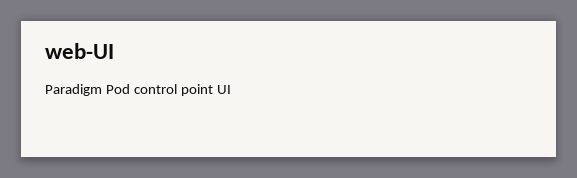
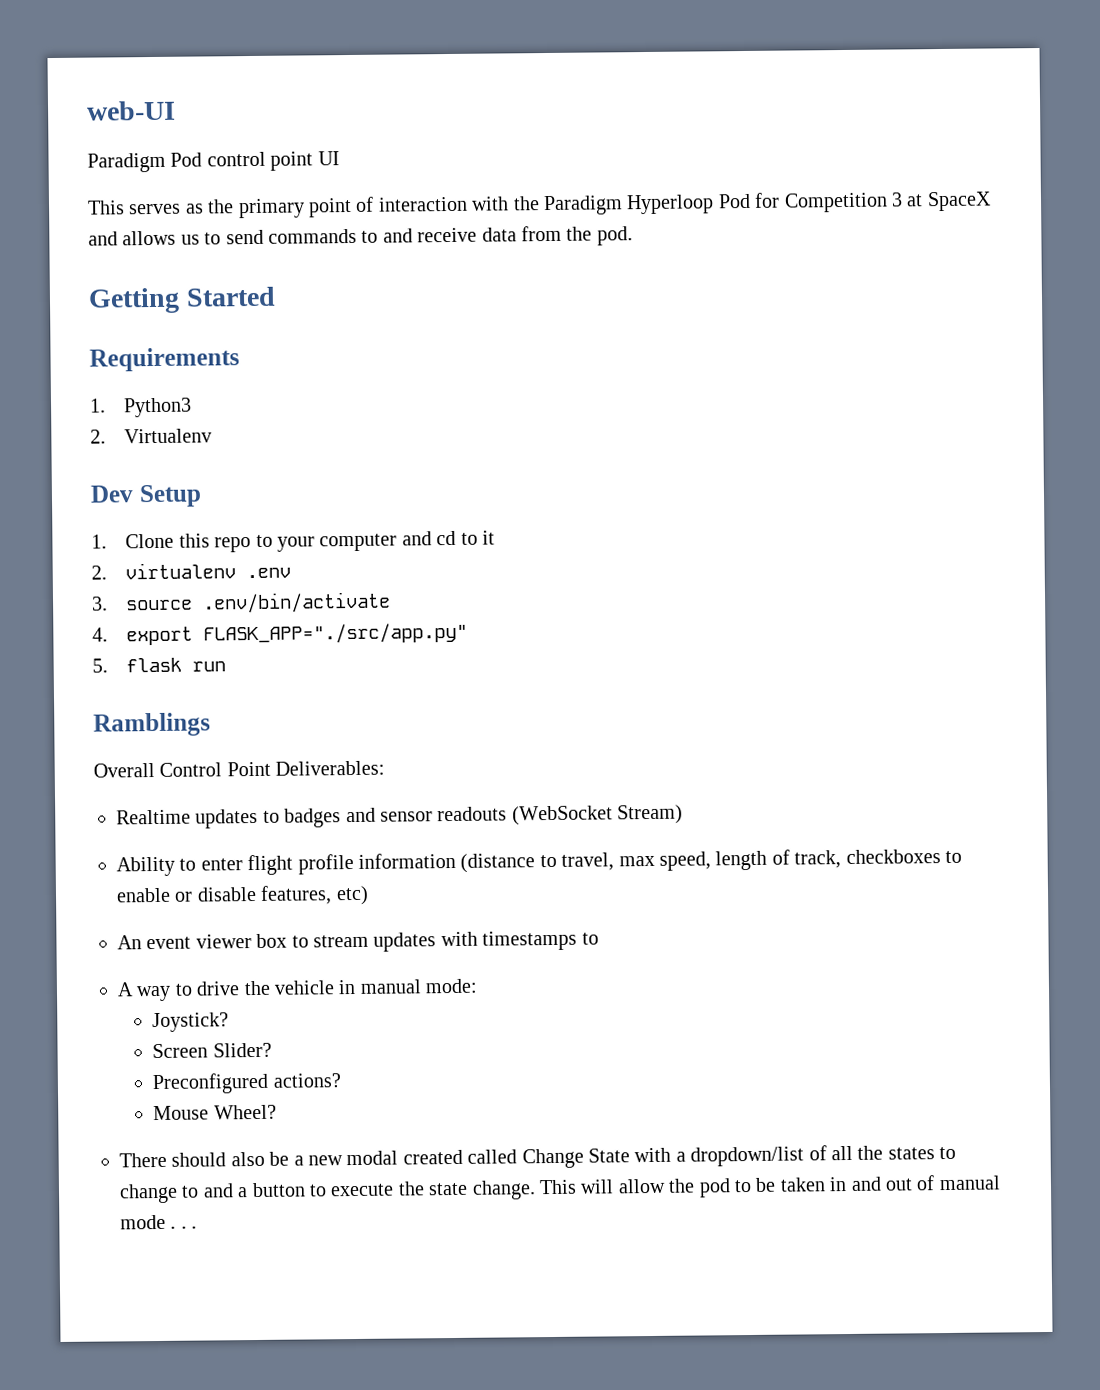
+ This serves as the primary point of interaction with the Paradigm Hyperloop Pod for Competition 3 at SpaceX and allows us to send commands to and receive data from the pod.
+ Getting Started
+ Requirements
+ 1. Python3
+ 2. Virtualenv
+ Dev Setup
+ 1. Clone this repo to your computer and cd to it
+ 2. virtualenv .env
+ 3. source .env/bin/activate
+ 4. export FLASK_APP="./src/app.py"
+ 5. flask run
+ Ramblings
+ Overall Control Point Deliverables:
+ Realtime updates to badges and sensor readouts (WebSocket Stream)
+ Ability to enter flight profile information (distance to travel, max speed, length of track, checkboxes to enable or disable features, etc)
+ An event viewer box to stream updates with timestamps to
+ A way to drive the vehicle in manual mode:
+ Joystick?
+ Screen Slider?
+ Preconfigured actions?
+ Mouse Wheel?
+ There should also be a new modal created called Change State with a dropdown/list of all the states to change to and a button to execute the state change. This will allow the pod to be taken in and out of manual mode . . .

